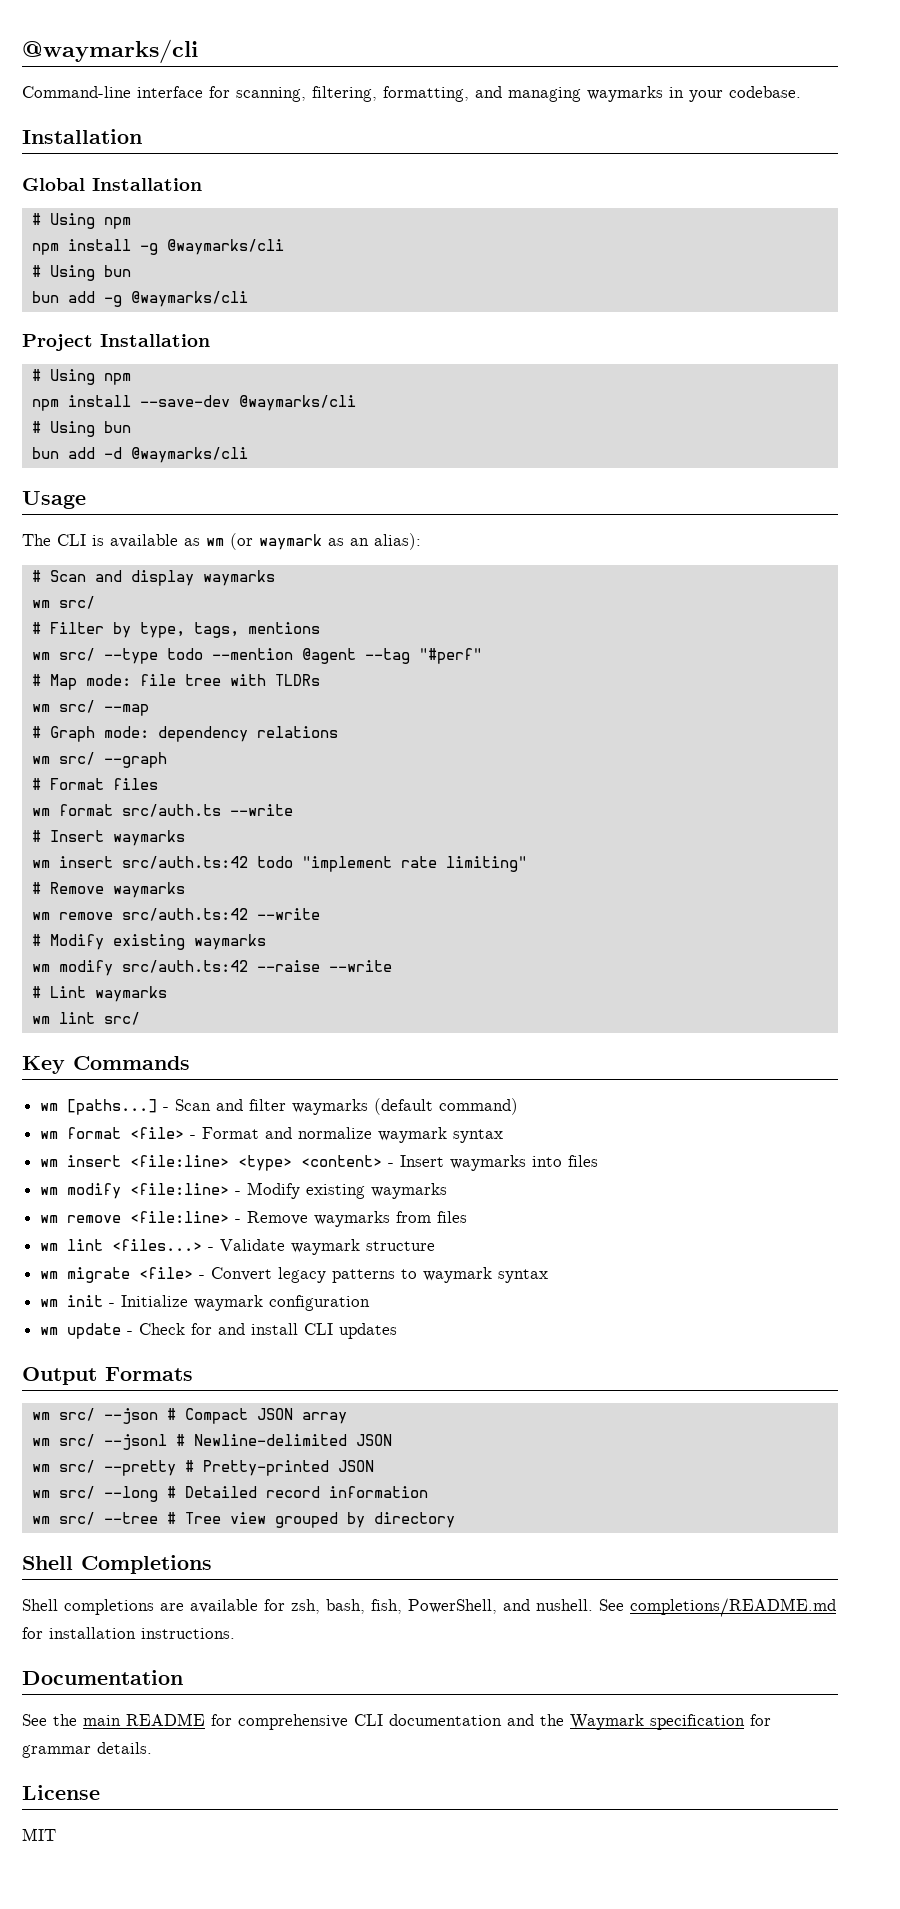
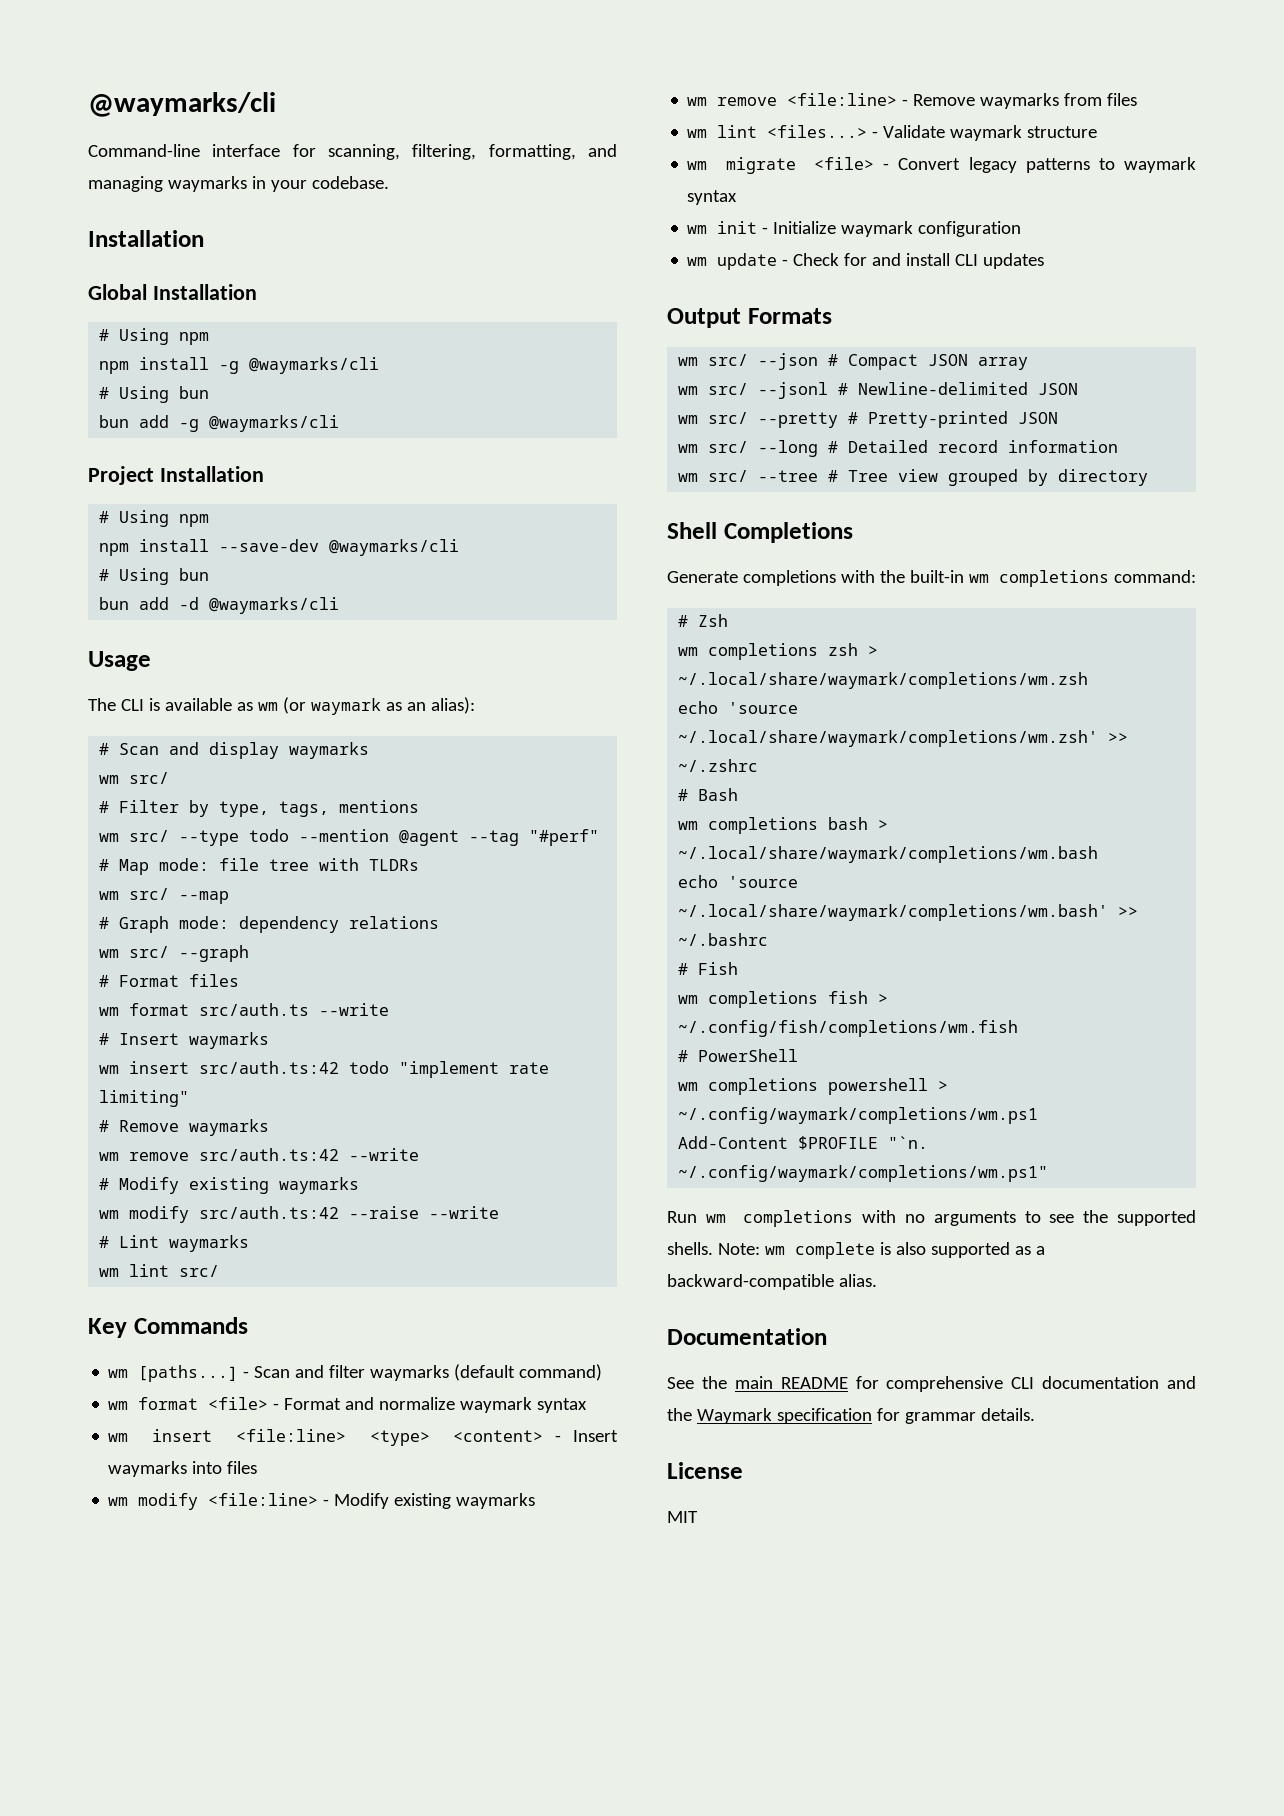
- Shell completions are available for zsh, bash, fish, PowerShell, and nushell. See completions/README.md for installation instructions.
+ Generate completions with the built-in wm completions command:
+ # Zsh
+ wm completions zsh > ~/.local/share/waymark/completions/wm.zsh
+ echo 'source ~/.local/share/waymark/completions/wm.zsh' >> ~/.zshrc
+ # Bash
+ wm completions bash > ~/.local/share/waymark/completions/wm.bash
+ echo 'source ~/.local/share/waymark/completions/wm.bash' >> ~/.bashrc
+ # Fish
+ wm completions fish > ~/.config/fish/completions/wm.fish
+ # PowerShell
+ wm completions powershell > ~/.config/waymark/completions/wm.ps1
+ Add-Content $PROFILE "`n. ~/.config/waymark/completions/wm.ps1"
+ Run wm completions with no arguments to see the supported shells. Note: wm complete is also supported as a backward-compatible alias.

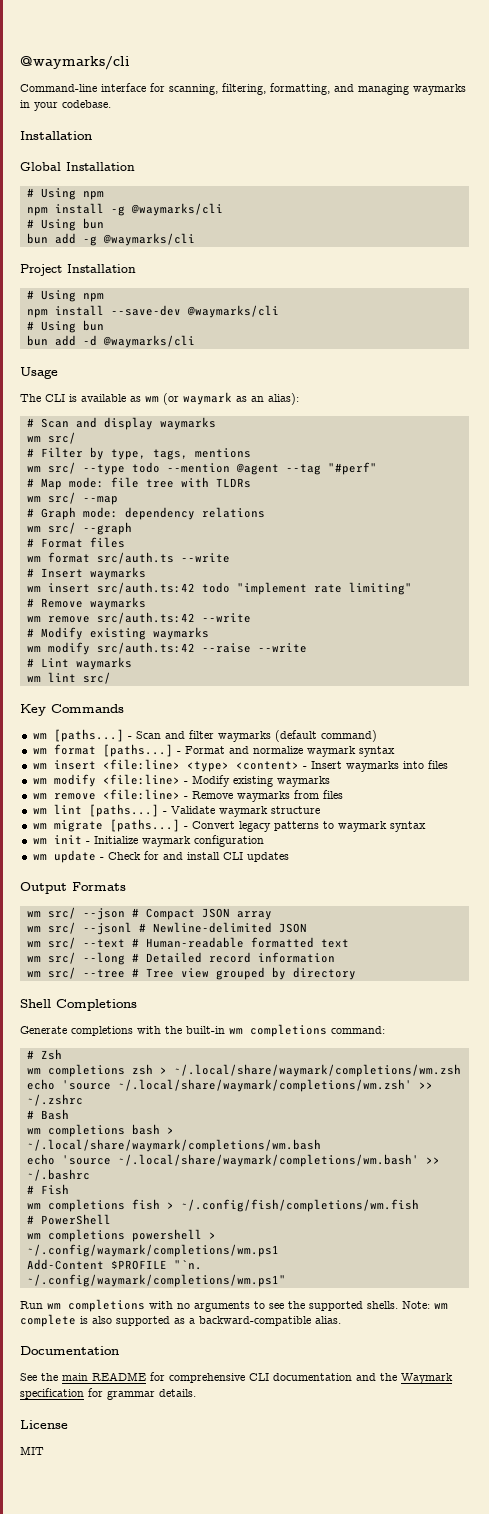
- wm format <file> - Format and normalize waymark syntax
+ wm format [paths...] - Format and normalize waymark syntax
- wm lint <files...> - Validate waymark structure
+ wm lint [paths...] - Validate waymark structure
- wm migrate <file> - Convert legacy patterns to waymark syntax
+ wm migrate [paths...] - Convert legacy patterns to waymark syntax
- wm src/ --pretty # Pretty-printed JSON
+ wm src/ --text # Human-readable formatted text

